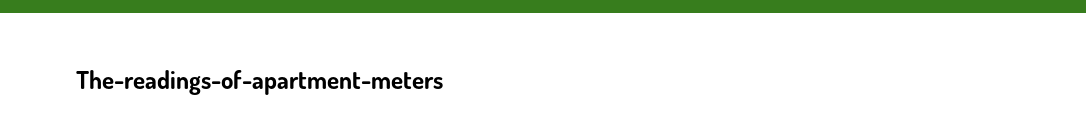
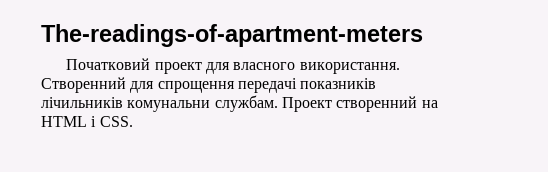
+ Початковий проект для власного використання. Створенний для спрощення передачі показників лічильників комунальни службам. Проект створенний на HTML і CSS.

